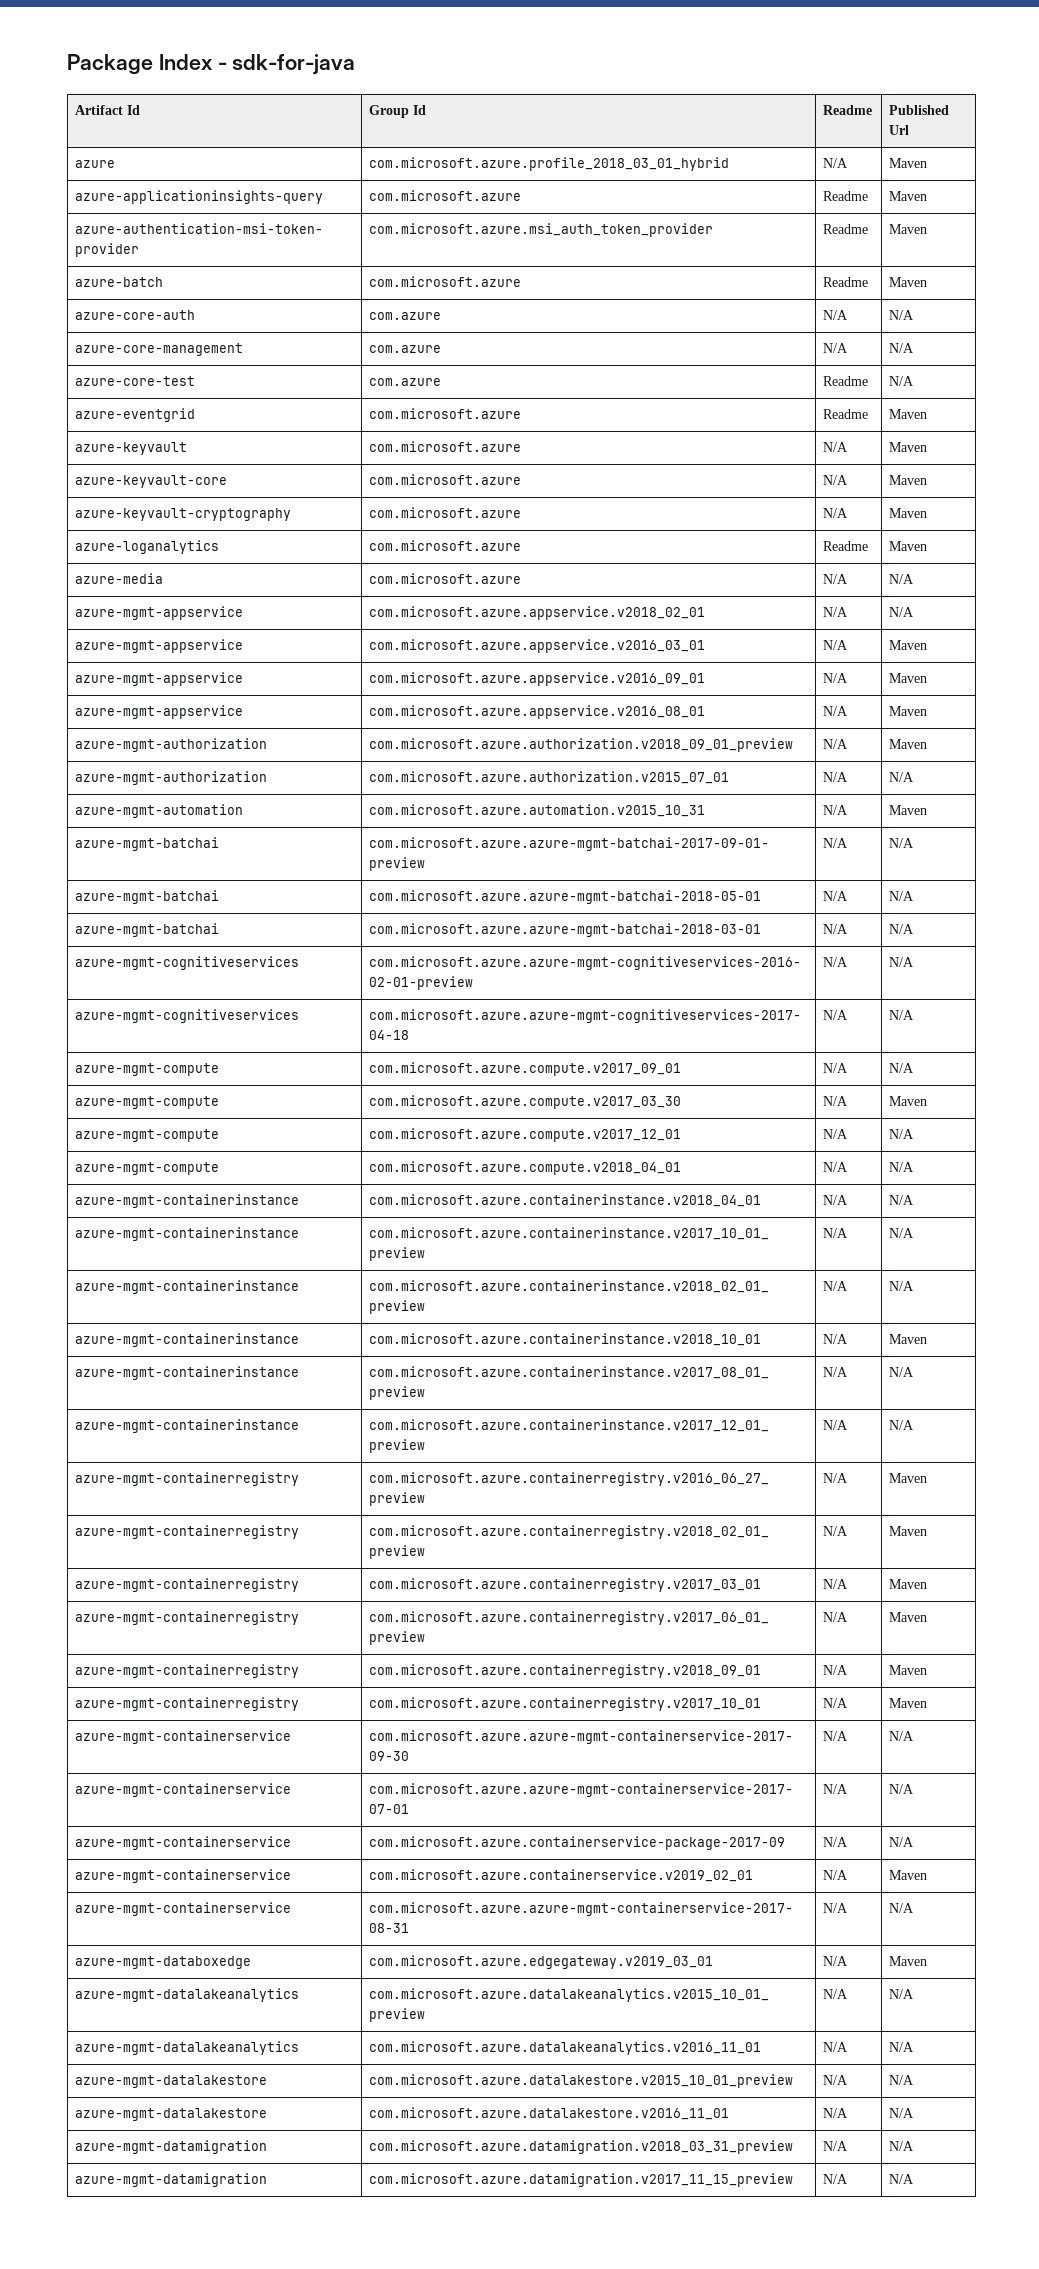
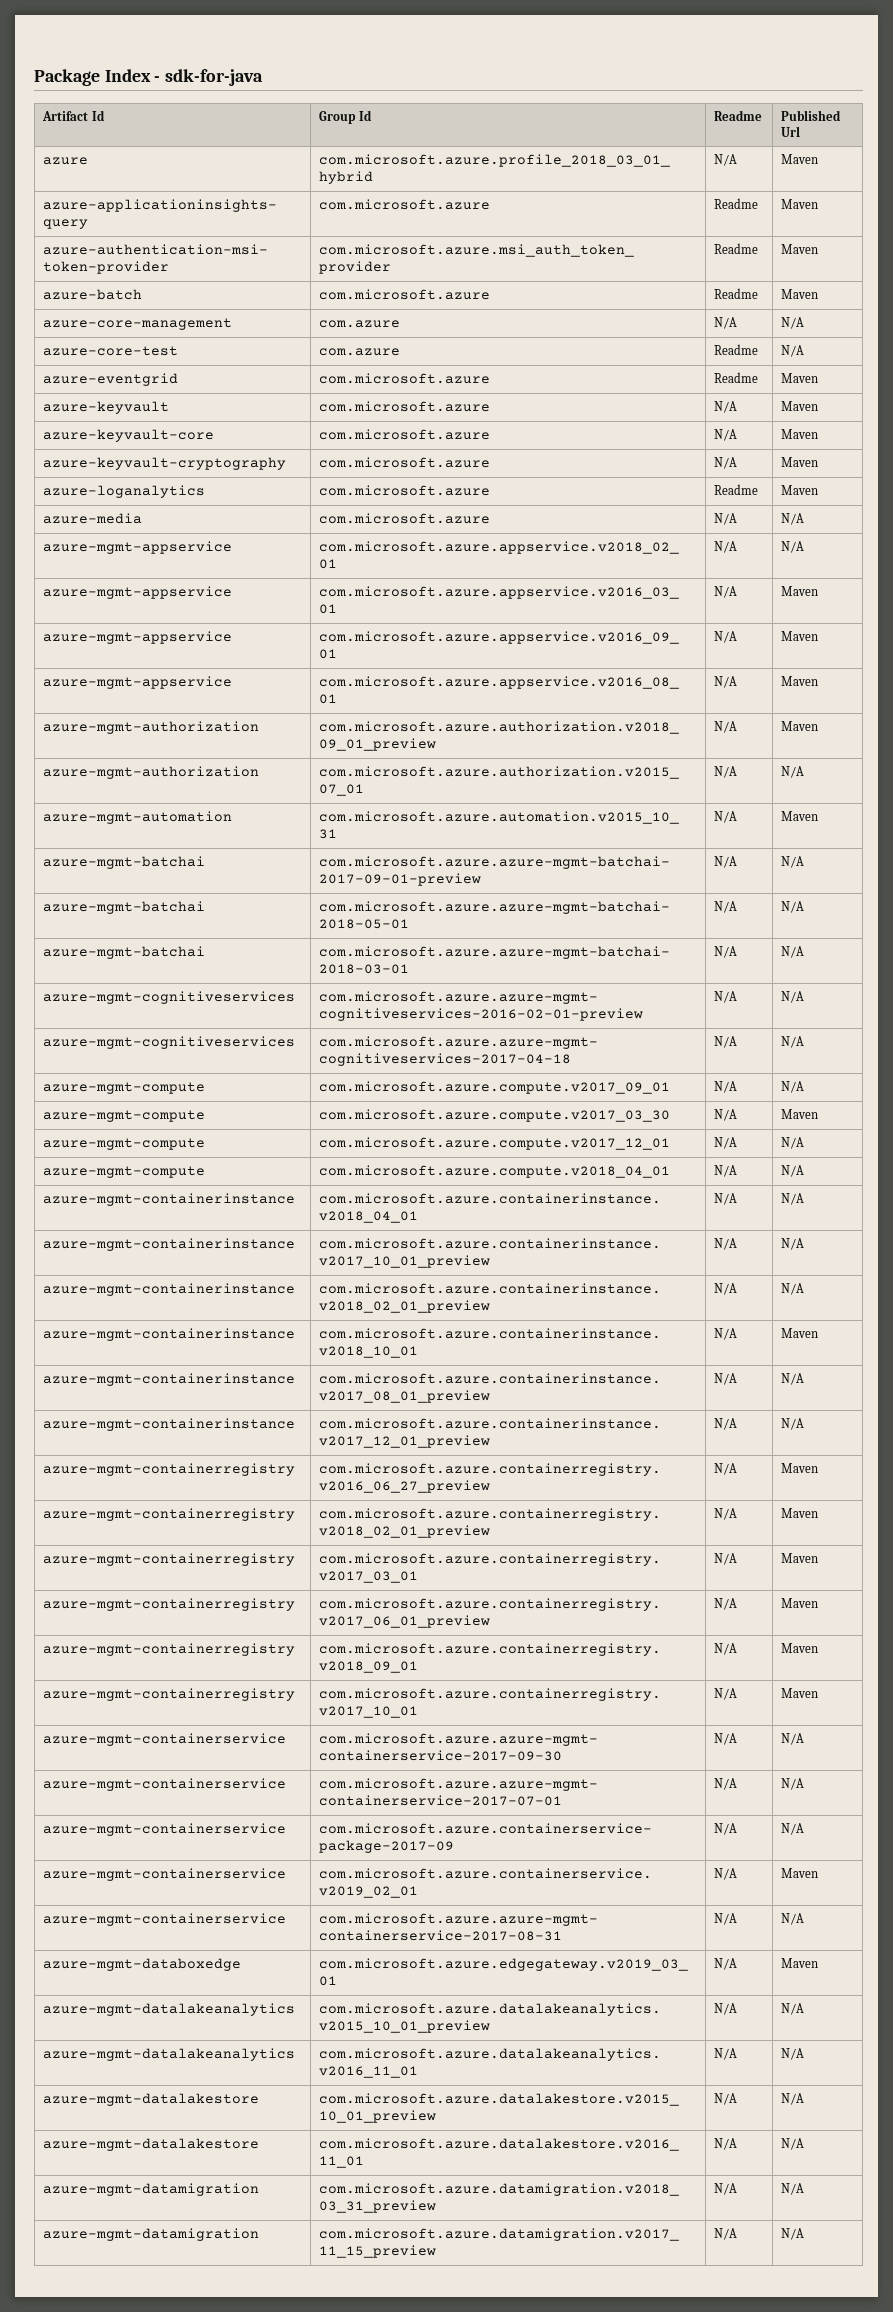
- azure-core-auth | com.azure | N/A | N/A

